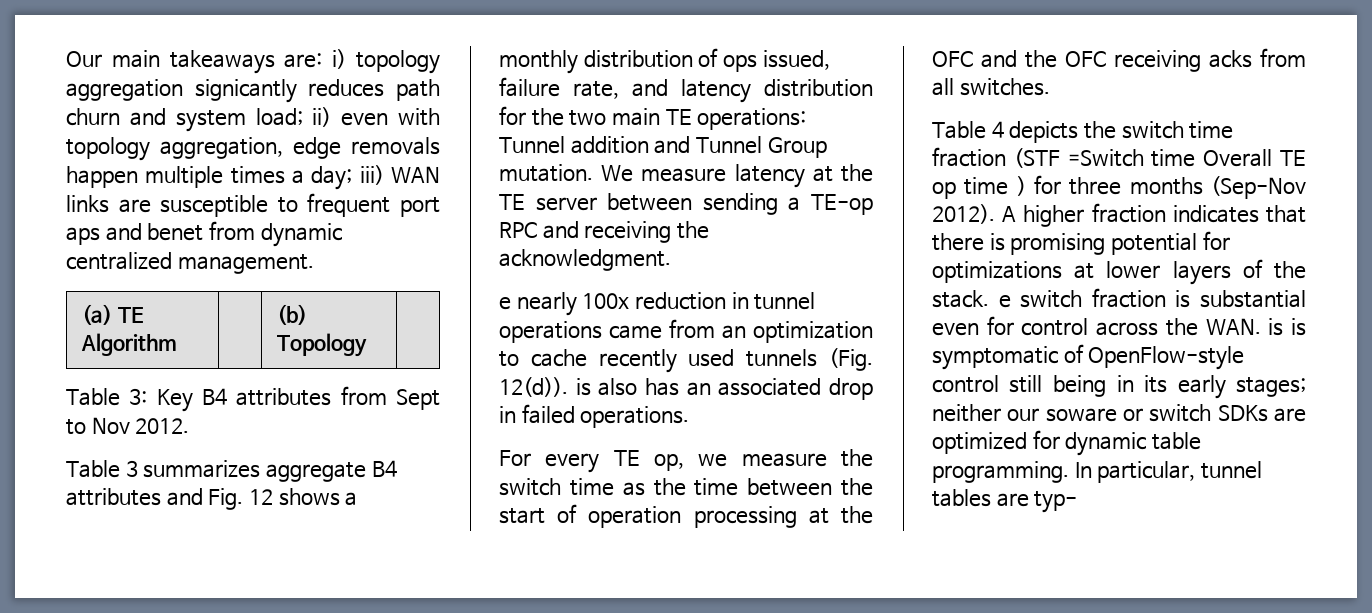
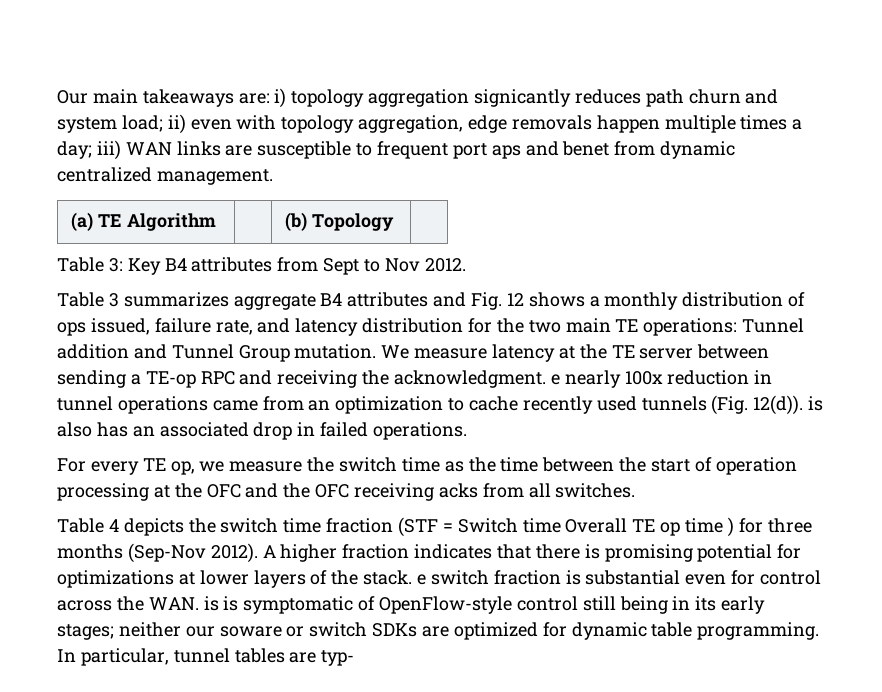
- We measure latency at the TE server between sending a TE-op RPC and receiving the acknowledgment.
- e nearly 100x reduction in tunnel operations came from an optimization to cache recently used tunnels (Fig. 12(d)). is also has an associated drop in failed operations.
+ We measure latency at the TE server between sending a TE-op RPC and receiving the acknowledgment. e nearly 100x reduction in tunnel operations came from an optimization to cache recently used tunnels (Fig. 12(d)). is also has an associated drop in failed operations.
- Table 4 depicts the switch time fraction (STF =Switch time Overall TE op time ) for three months (Sep-Nov 2012).
+ Table 4 depicts the switch time fraction (STF = Switch time Overall TE op time ) for three months (Sep-Nov 2012).

